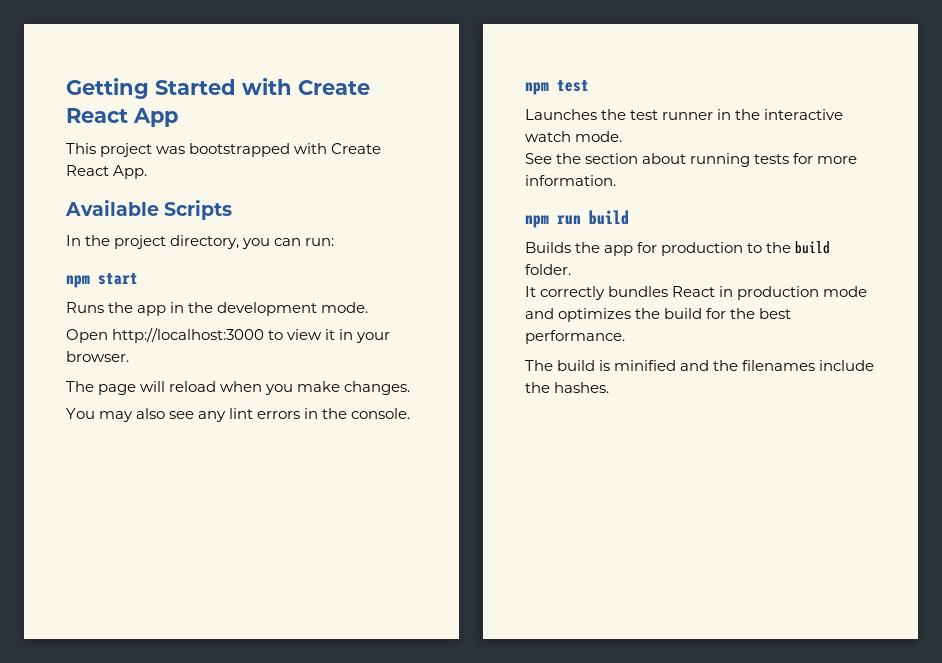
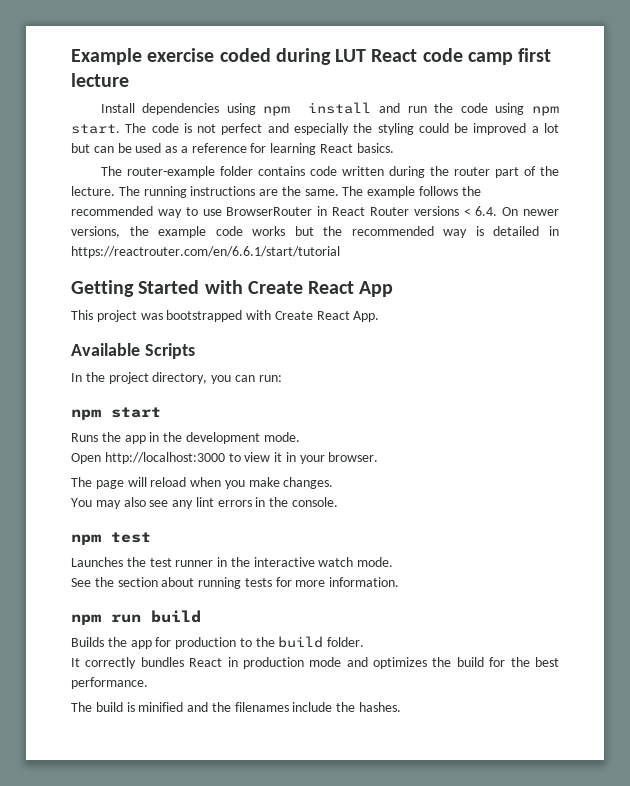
+ Example exercise coded during LUT React code camp first lecture
+ Install dependencies using npm install and run the code using npm start. The code is not perfect and especially the styling could be improved a lot but can be used as a reference for learning React basics.
+ The router-example folder contains code written during the router part of the lecture. The running instructions are the same. The example follows the recommended way to use BrowserRouter in React Router versions < 6.4. On newer versions, the example code works but the recommended way is detailed in https://reactrouter.com/en/6.6.1/start/tutorial

